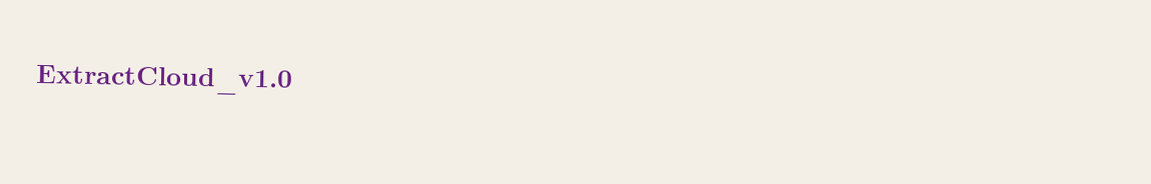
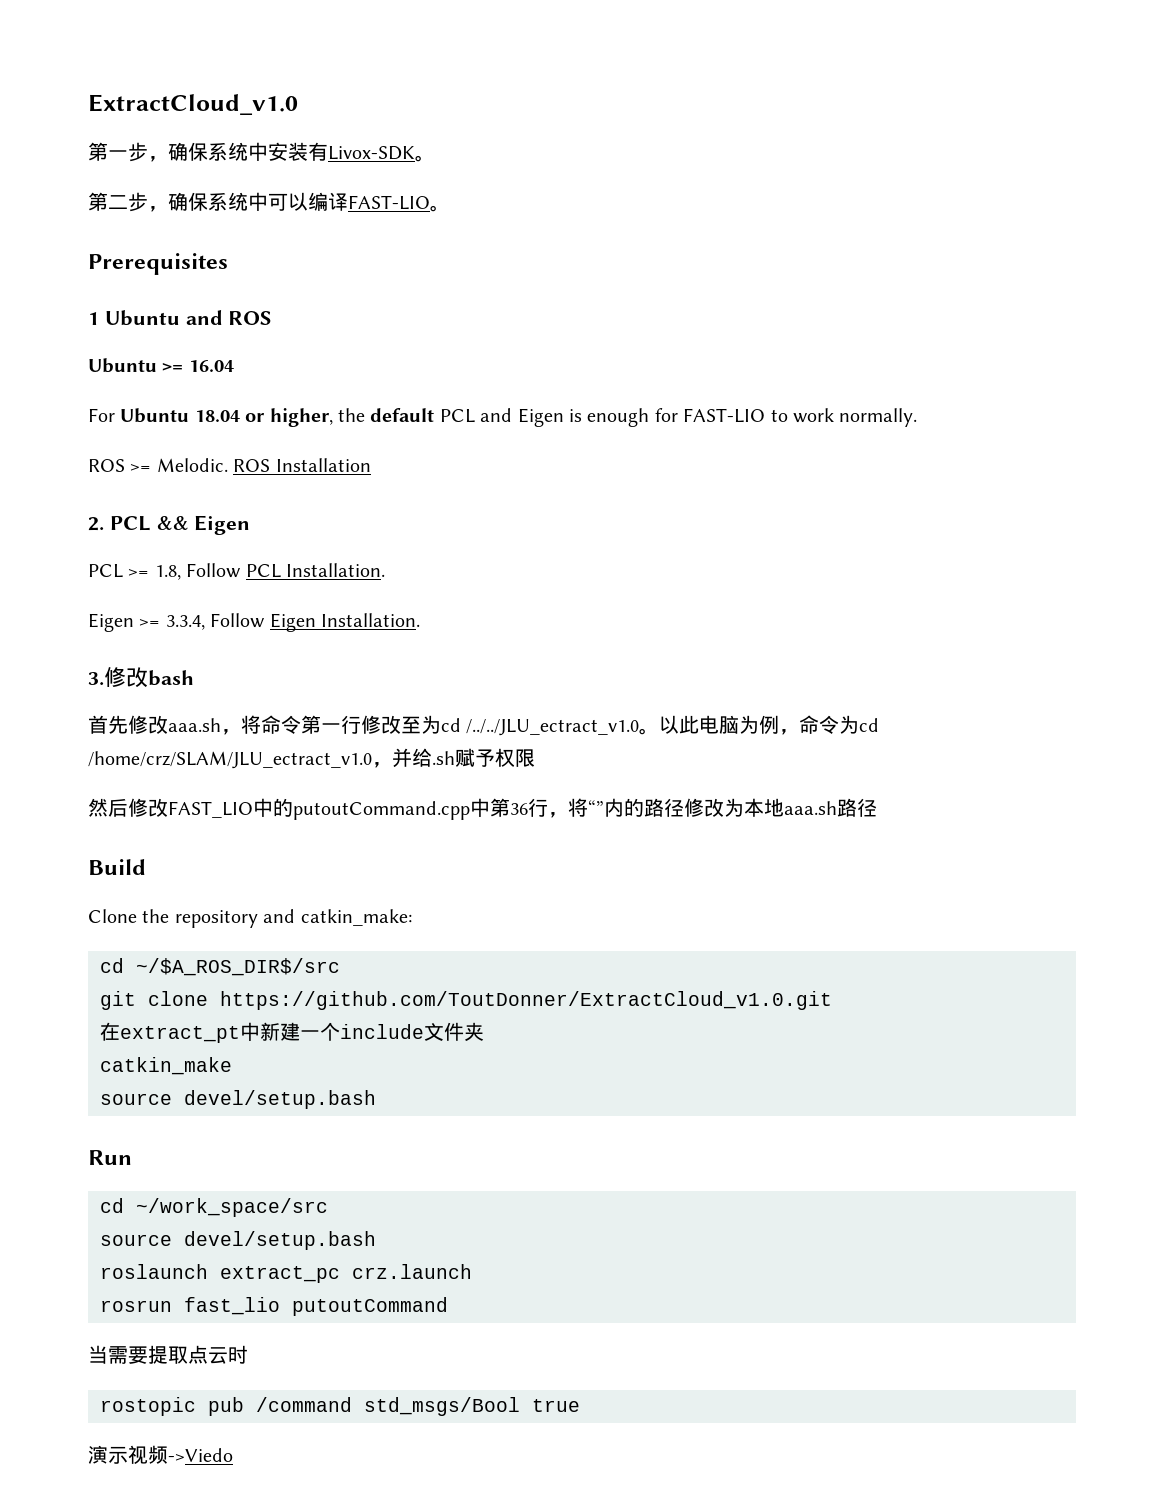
+ 第一步，确保系统中安装有Livox-SDK。
+ 第二步，确保系统中可以编译FAST-LIO。
+ Prerequisites
+ 1 Ubuntu and ROS
+ Ubuntu >= 16.04
+ For Ubuntu 18.04 or higher, the default PCL and Eigen is enough for FAST-LIO to work normally.
+ ROS >= Melodic. ROS Installation
+ 2. PCL && Eigen
+ PCL >= 1.8, Follow PCL Installation.
+ Eigen >= 3.3.4, Follow Eigen Installation.
+ 3.修改bash
+ 首先修改aaa.sh，将命令第一行修改至为cd /../../JLU_ectract_v1.0。以此电脑为例，命令为cd /home/crz/SLAM/JLU_ectract_v1.0，并给.sh赋予权限
+ 然后修改FAST_LIO中的putoutCommand.cpp中第36行，将“”内的路径修改为本地aaa.sh路径
+ Build
+ Clone the repository and catkin_make:
+ cd ~/$A_ROS_DIR$/src
+ git clone https://github.com/ToutDonner/ExtractCloud_v1.0.git
+ 在extract_pt中新建一个include文件夹
+ catkin_make
+ source devel/setup.bash
+ Run
+ cd ~/work_space/src
+ source devel/setup.bash
+ roslaunch extract_pc crz.launch
+ rosrun fast_lio putoutCommand
+ 当需要提取点云时
+ rostopic pub /command std_msgs/Bool true
+ 演示视频->Viedo

